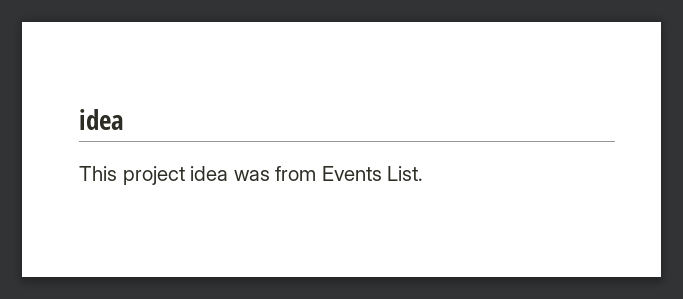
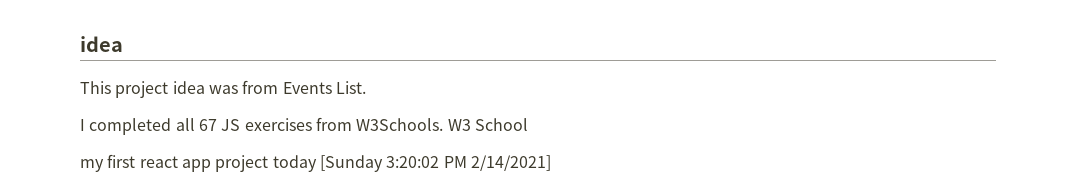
+ I completed all 67 JS exercises from W3Schools. W3 School
+ my first react app project today [Sunday 3:20:02 PM 2/14/2021]

